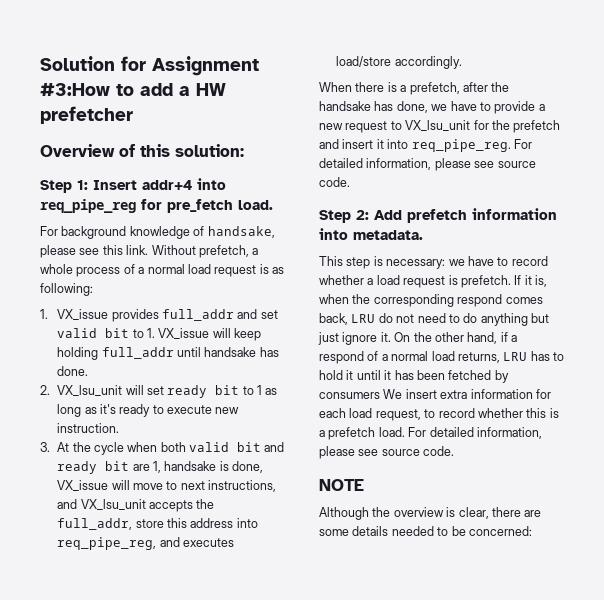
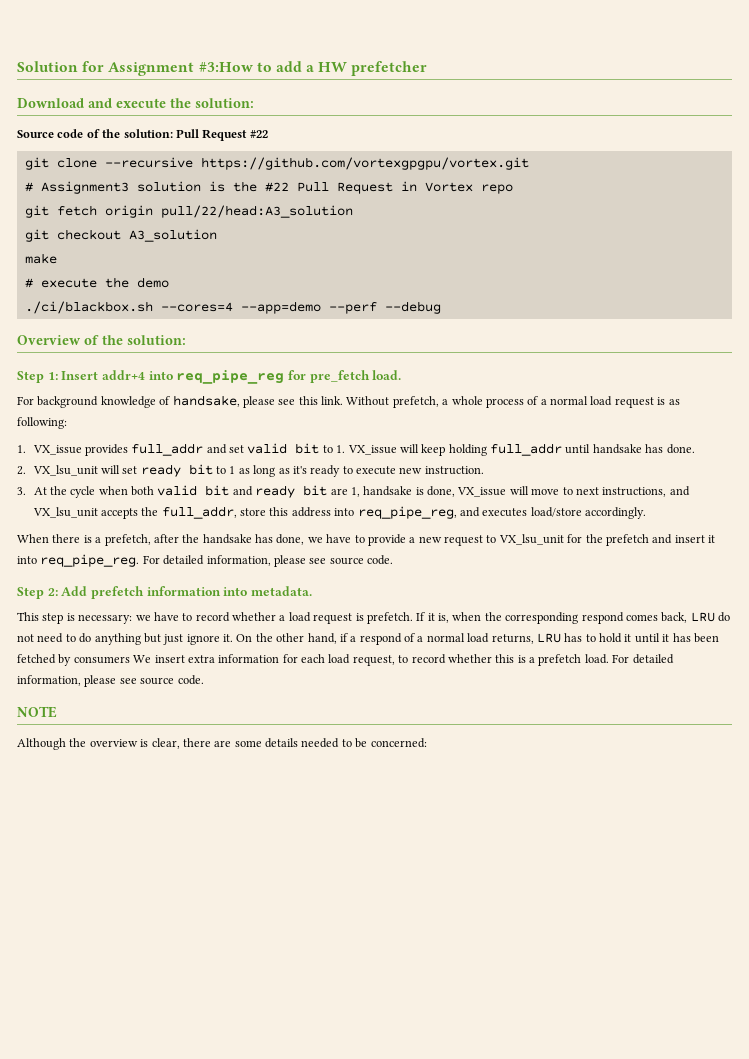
+ Download and execute the solution:
+ Source code of the solution: Pull Request #22
+ git clone --recursive https://github.com/vortexgpgpu/vortex.git
+ # Assignment3 solution is the #22 Pull Request in Vortex repo
+ git fetch origin pull/22/head:A3_solution
+ git checkout A3_solution
+ make
+ # execute the demo
+ ./ci/blackbox.sh --cores=4 --app=demo --perf --debug
- Overview of this solution:
+ Overview of the solution:

